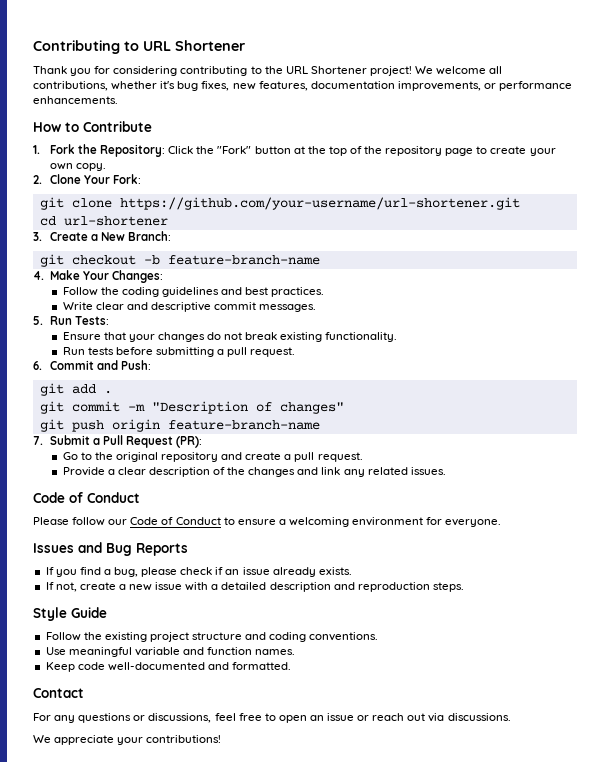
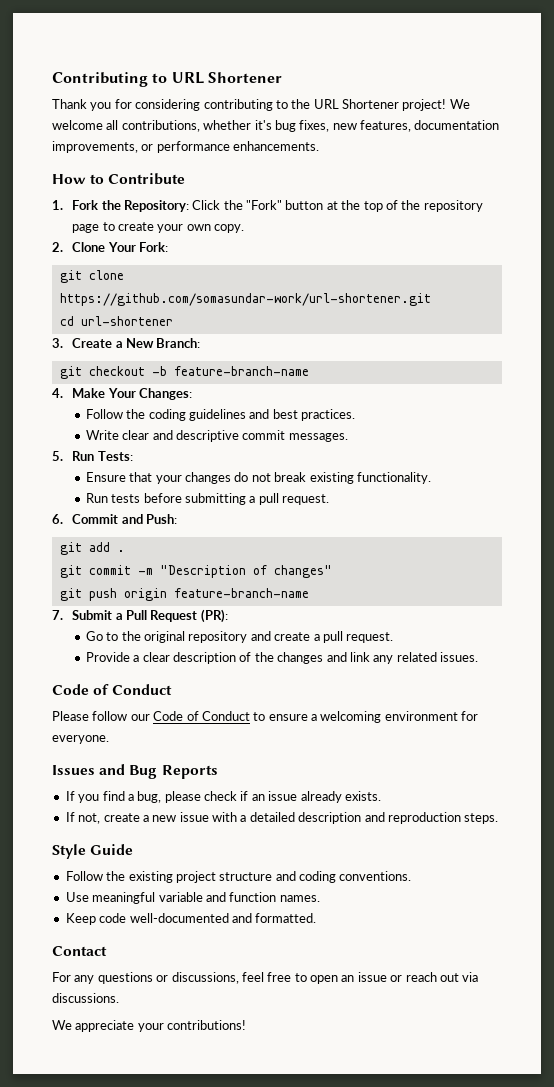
- git clone https://github.com/your-username/url-shortener.git
+ git clone https://github.com/somasundar-work/url-shortener.git

